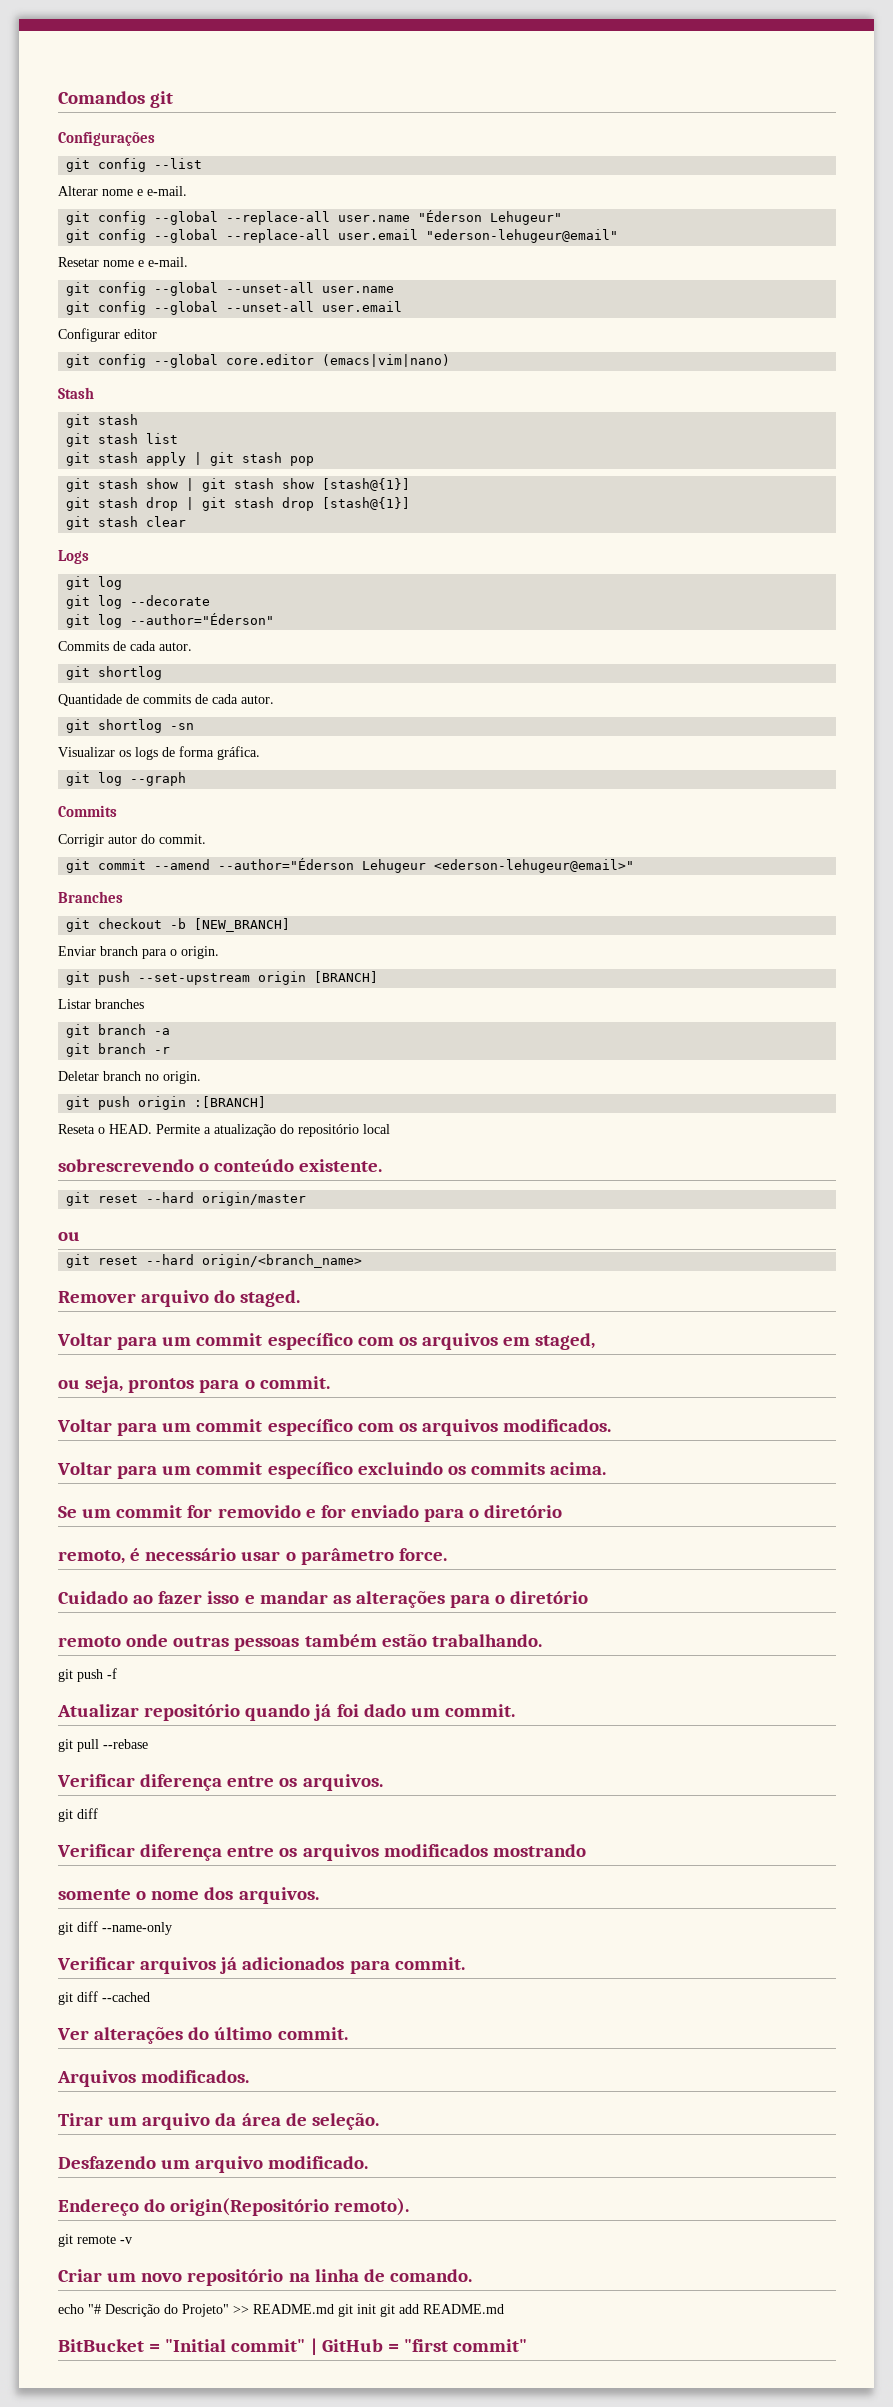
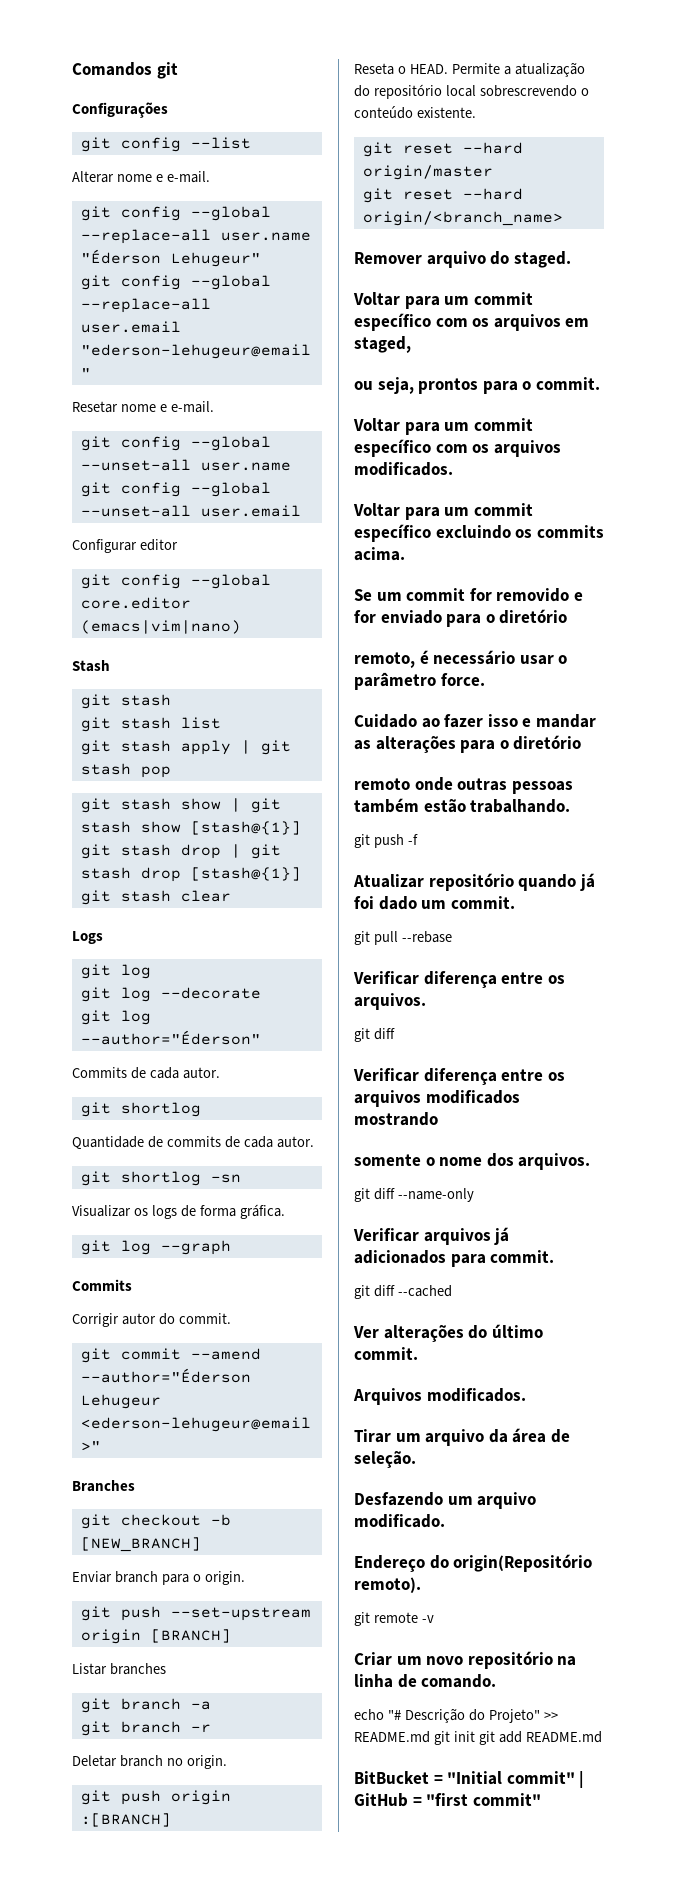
- Permite a atualização do repositório local
- sobrescrevendo o conteúdo existente.
+ Permite a atualização do repositório local sobrescrevendo o conteúdo existente.
  git reset --hard origin/master
- ou

